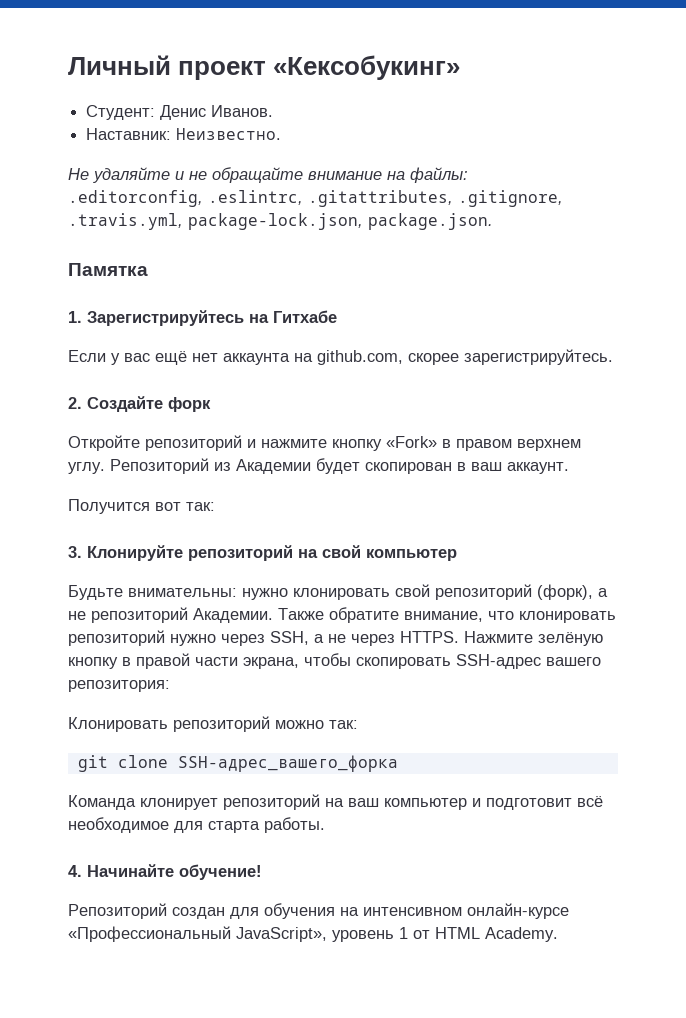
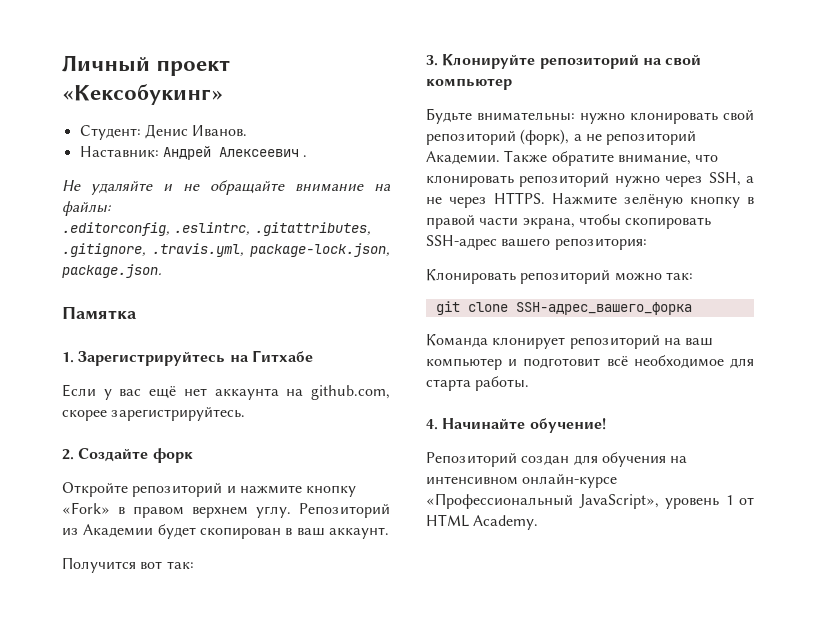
- Наставник: Неизвестно.
+ Наставник: Андрей Алексеевич .

